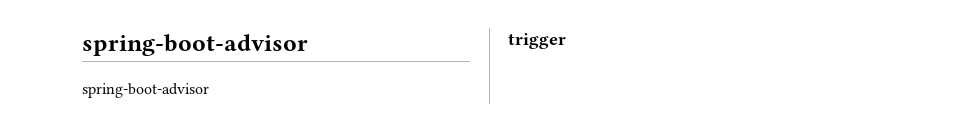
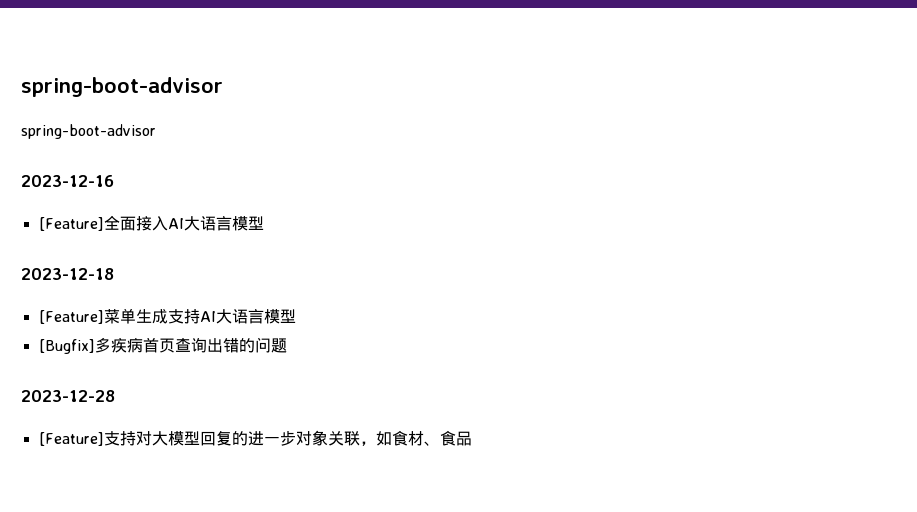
- trigger
+ 2023-12-16
+ [Feature]全面接入AI大语言模型
+ 2023-12-18
+ [Feature]菜单生成支持AI大语言模型
+ [Bugfix]多疾病首页查询出错的问题
+ 2023-12-28
+ [Feature]支持对大模型回复的进一步对象关联，如食材、食品

